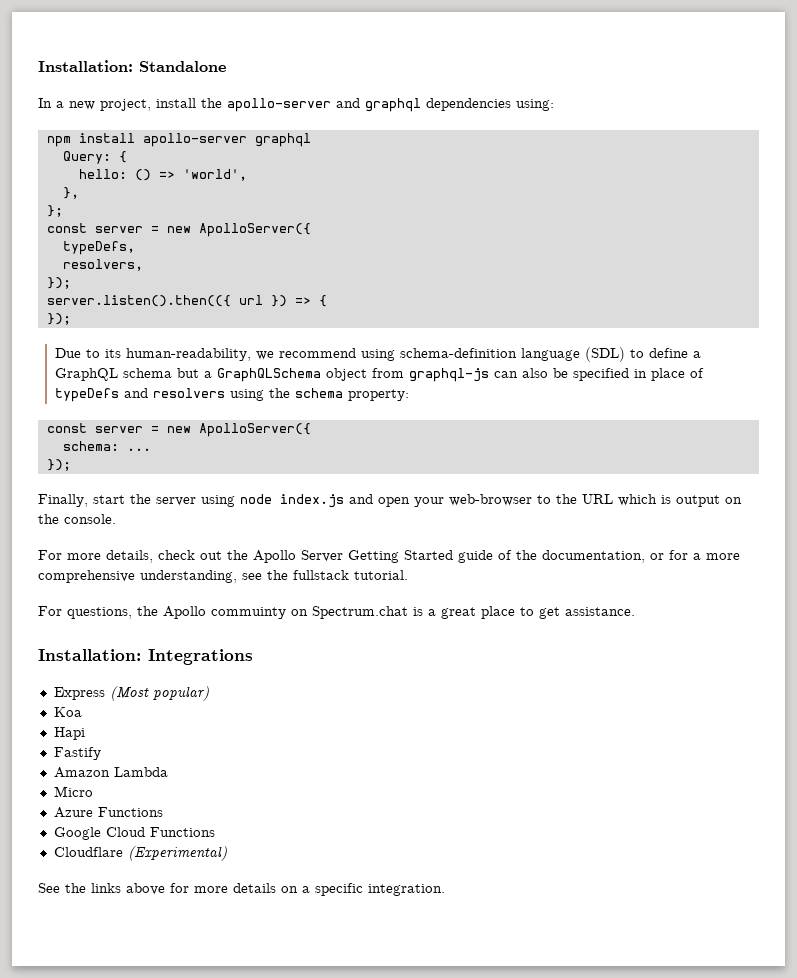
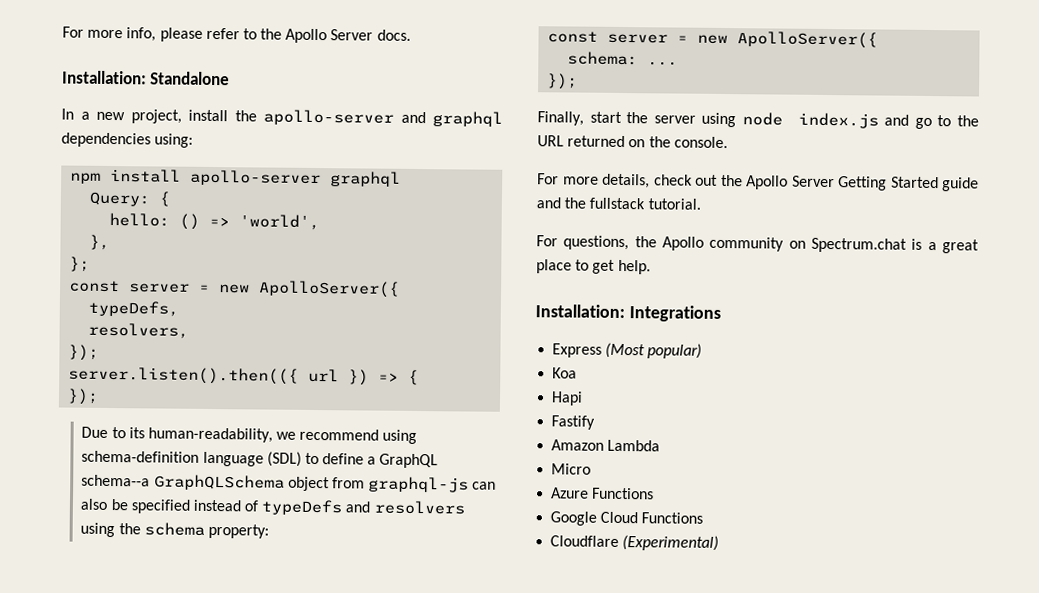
+ For more info, please refer to the Apollo Server docs.
- Due to its human-readability, we recommend using schema-definition language (SDL) to define a GraphQL schema but a GraphQLSchema object from graphql-js can also be specified in place of typeDefs and resolvers using the schema property:
+ Due to its human-readability, we recommend using schema-definition language (SDL) to define a GraphQL schema--a GraphQLSchema object from graphql-js can also be specified instead of typeDefs and resolvers using the schema property:
- Finally, start the server using node index.js and open your web-browser to the URL which is output on the console.
+ Finally, start the server using node index.js and go to the URL returned on the console.
- For more details, check out the Apollo Server Getting Started guide of the documentation, or for a more comprehensive understanding, see the fullstack tutorial.
+ For more details, check out the Apollo Server Getting Started guide and the fullstack tutorial.
- For questions, the Apollo commuinty on Spectrum.chat is a great place to get assistance.
+ For questions, the Apollo community on Spectrum.chat is a great place to get help.
- See the links above for more details on a specific integration.

